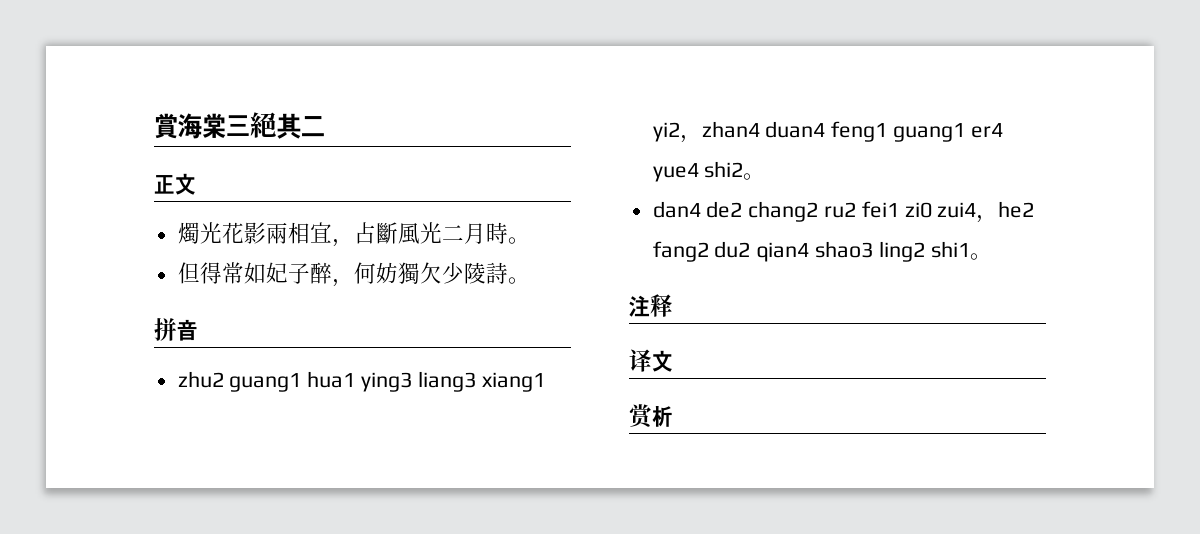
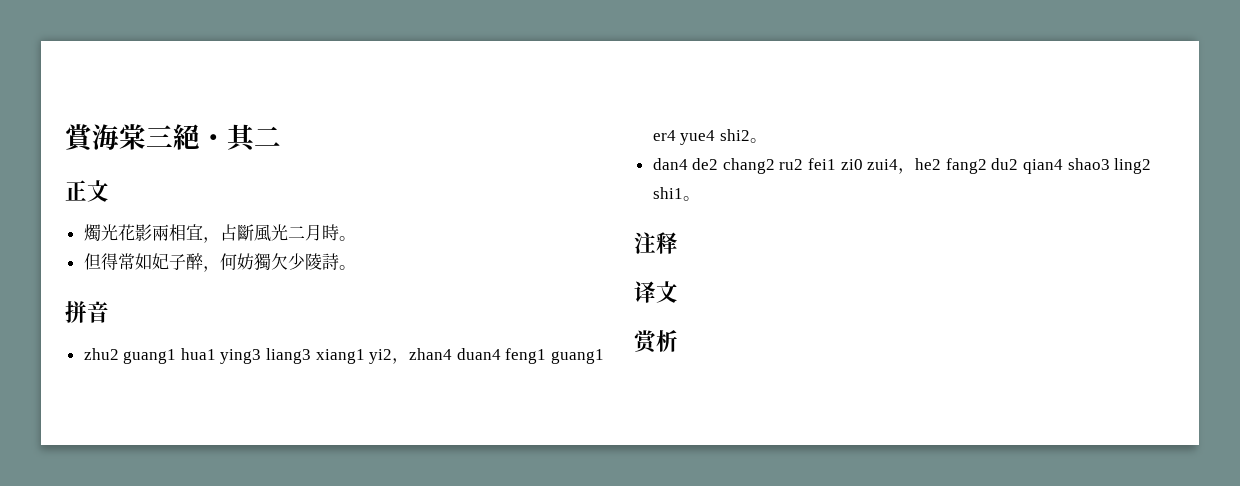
- 賞海棠三絕其二
+ 賞海棠三絕・其二

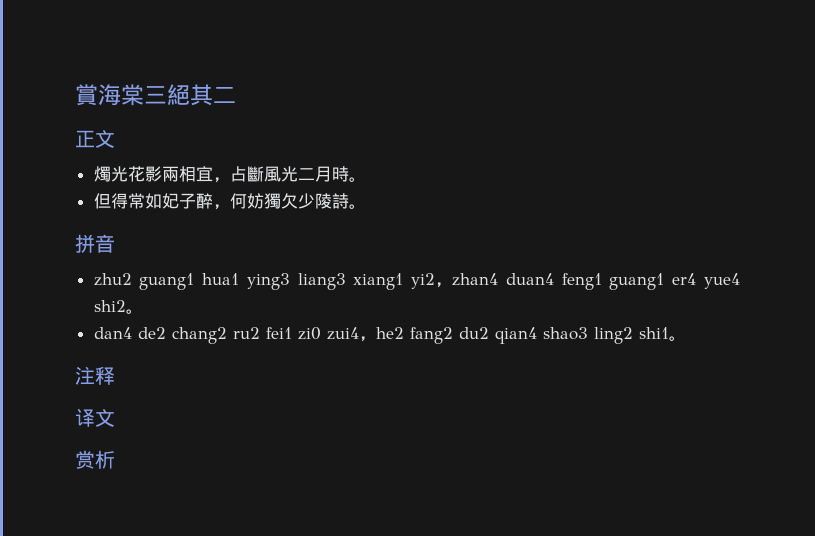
- 賞海棠三絕・其二
+ 賞海棠三絕其二

